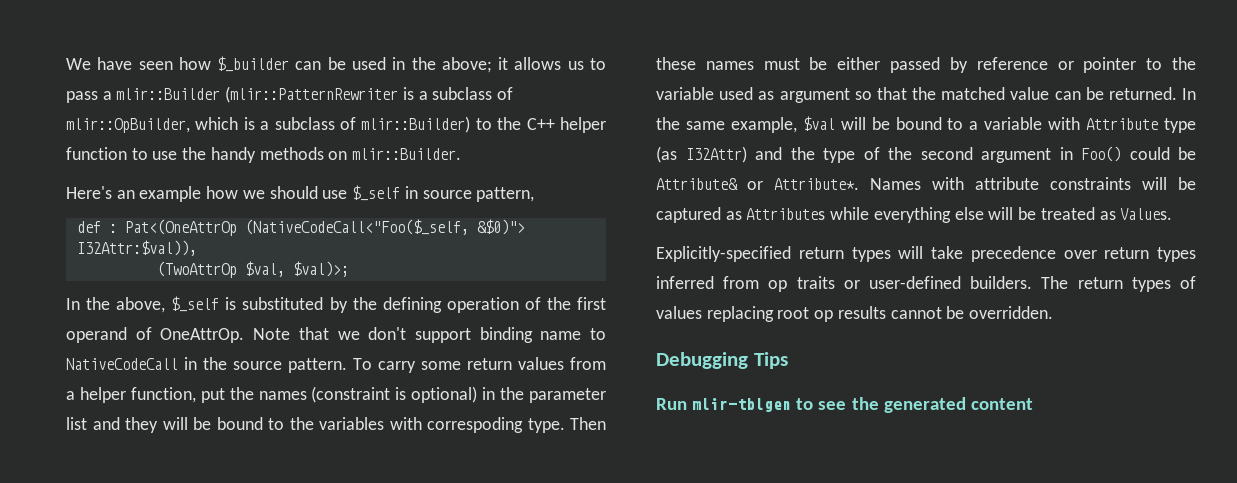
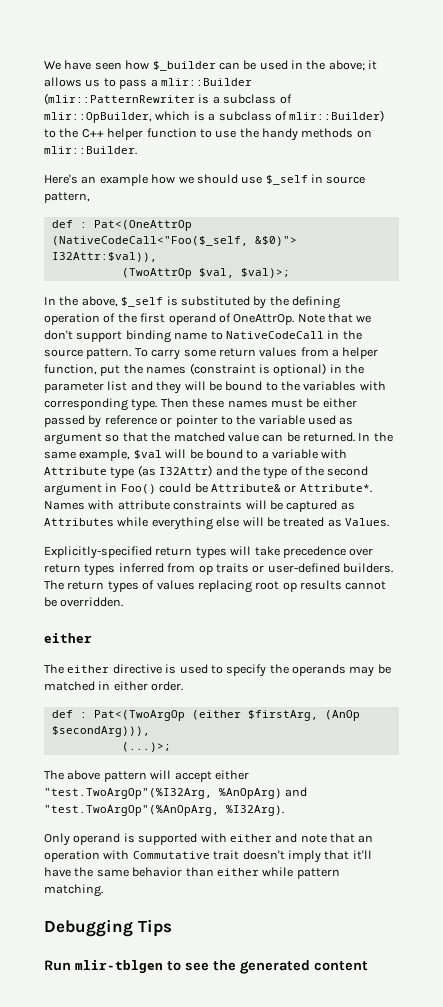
- To carry some return values from a helper function, put the names (constraint is optional) in the parameter list and they will be bound to the variables with correspoding type.
+ To carry some return values from a helper function, put the names (constraint is optional) in the parameter list and they will be bound to the variables with corresponding type.
  The return types of values replacing root op results cannot be overridden.
+ either
+ The either directive is used to specify the operands may be matched in either order.
+ def : Pat<(TwoArgOp (either $firstArg, (AnOp $secondArg))),
+ (...)>;
+ The above pattern will accept either "test.TwoArgOp"(%I32Arg, %AnOpArg) and "test.TwoArgOp"(%AnOpArg, %I32Arg).
+ Only operand is supported with either and note that an operation with Commutative trait doesn't imply that it'll have the same behavior than either while pattern matching.

